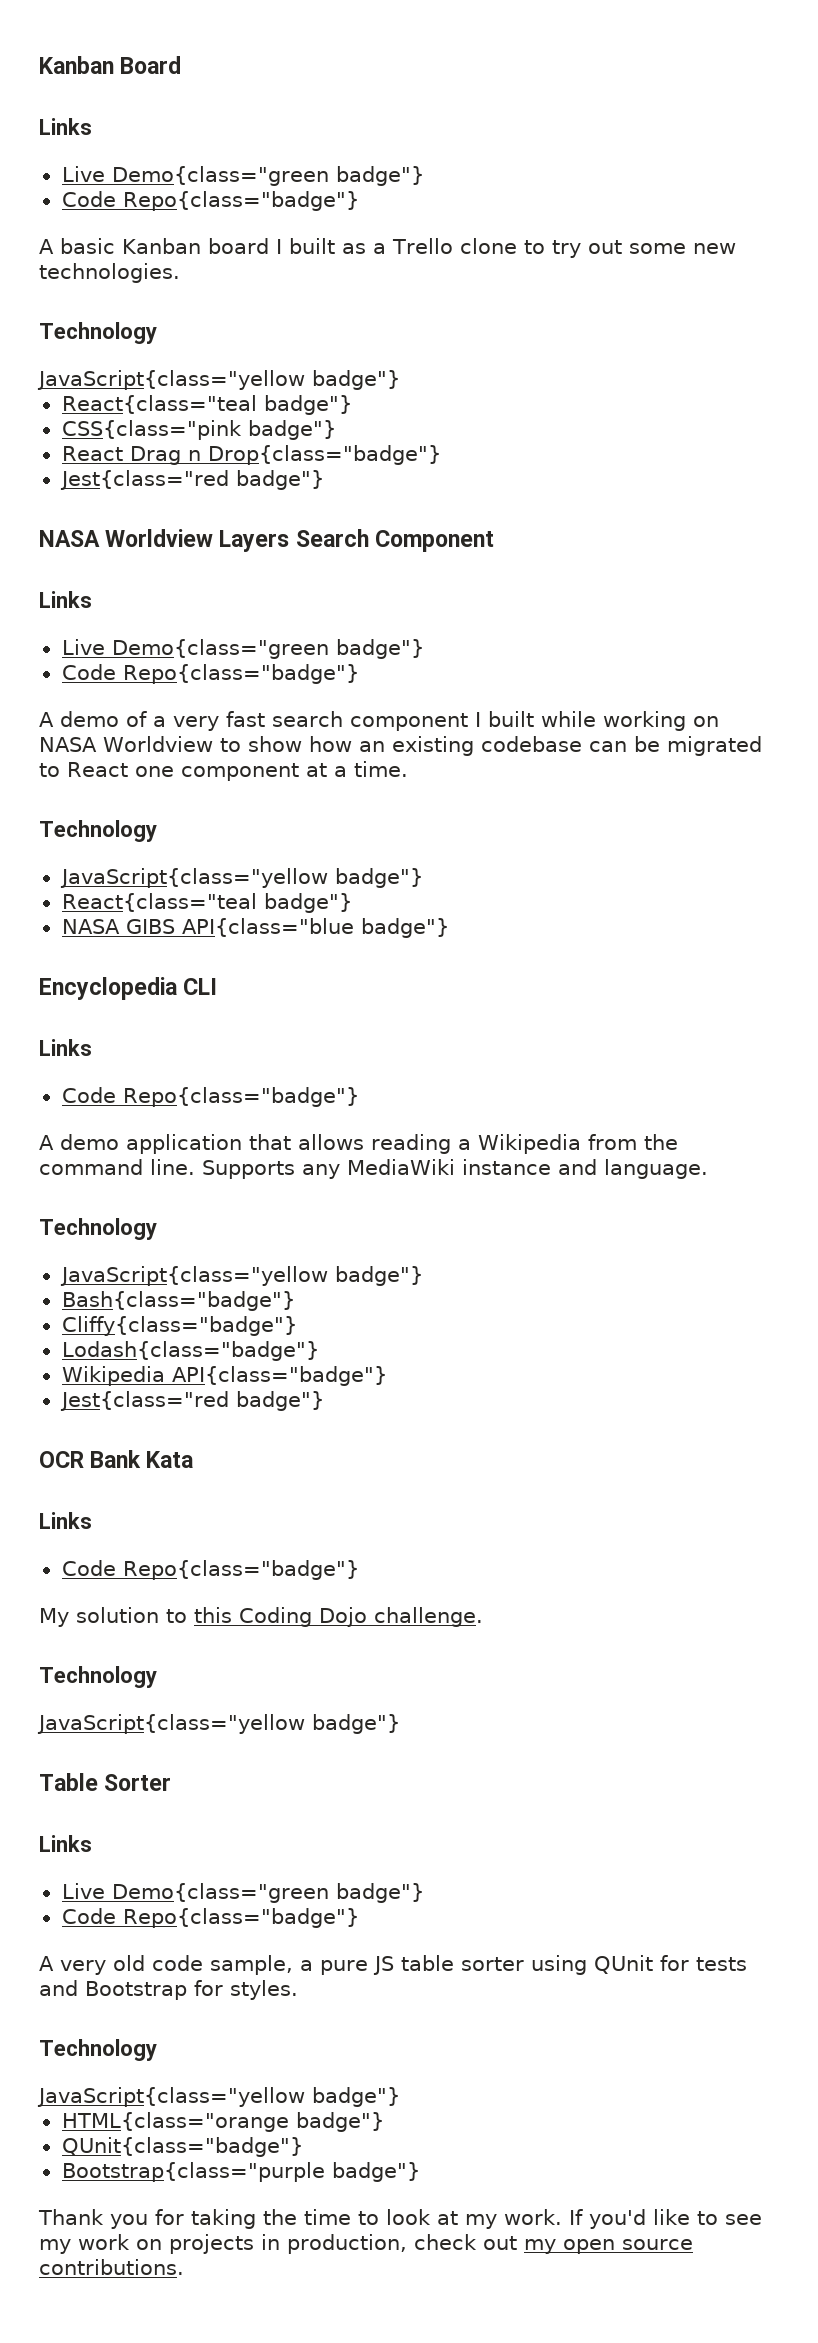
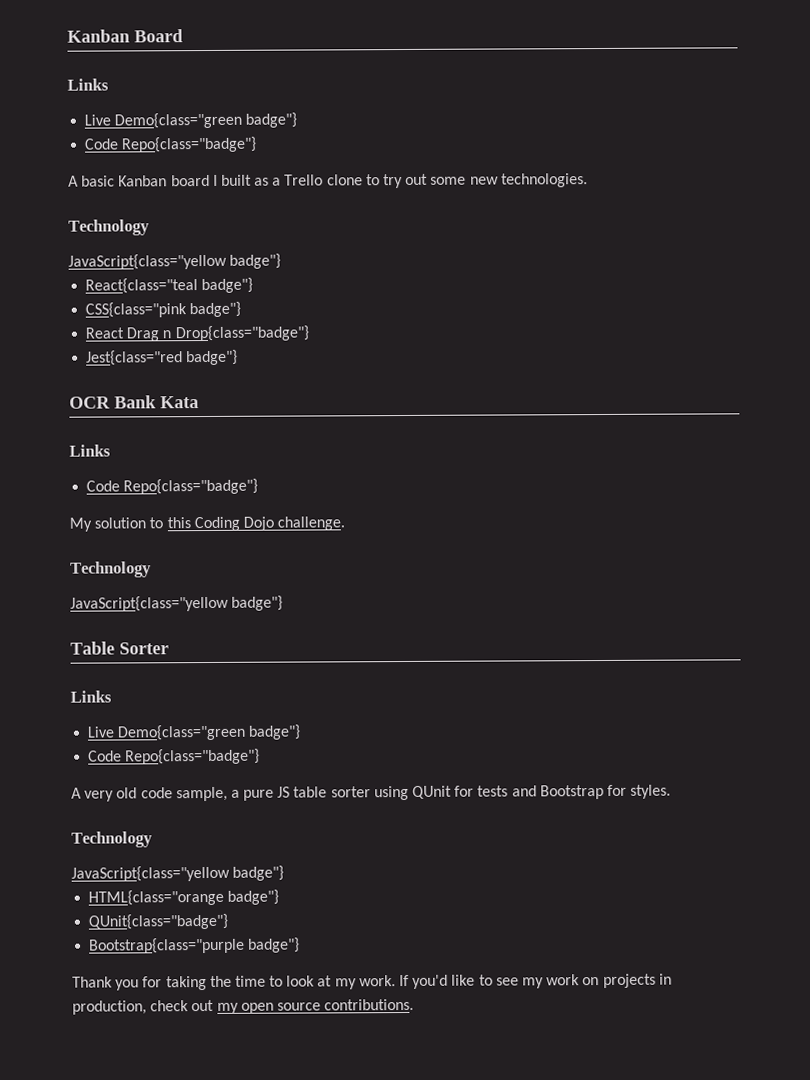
- NASA Worldview Layers Search Component
- Links
- Live Demo{class="green badge"}
- Code Repo{class="badge"}
- A demo of a very fast search component I built while working on NASA Worldview to show how an existing codebase can be migrated to React one component at a time.
- Technology
- JavaScript{class="yellow badge"}
- React{class="teal badge"}
- NASA GIBS API{class="blue badge"}
- Encyclopedia CLI
- Links
- Code Repo{class="badge"}
- A demo application that allows reading a Wikipedia from the command line. Supports any MediaWiki instance and language.
- Technology
- JavaScript{class="yellow badge"}
- Bash{class="badge"}
- Cliffy{class="badge"}
- Lodash{class="badge"}
- Wikipedia API{class="badge"}
- Jest{class="red badge"}

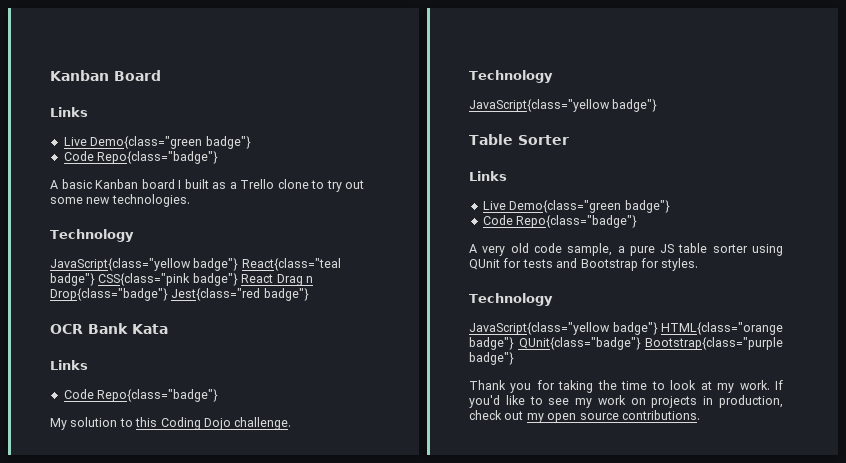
  A basic Kanban board I built as a Trello clone to try out some new technologies.
  Technology
- JavaScript{class="yellow badge"}
- React{class="teal badge"}
- CSS{class="pink badge"}
- React Drag n Drop{class="badge"}
- Jest{class="red badge"}
+ JavaScript{class="yellow badge"} React{class="teal badge"} CSS{class="pink badge"} React Drag n Drop{class="badge"} Jest{class="red badge"}
  A very old code sample, a pure JS table sorter using QUnit for tests and Bootstrap for styles.
  Technology
- JavaScript{class="yellow badge"}
- HTML{class="orange badge"}
- QUnit{class="badge"}
- Bootstrap{class="purple badge"}
+ JavaScript{class="yellow badge"} HTML{class="orange badge"} QUnit{class="badge"} Bootstrap{class="purple badge"}

